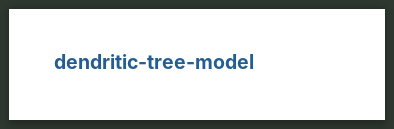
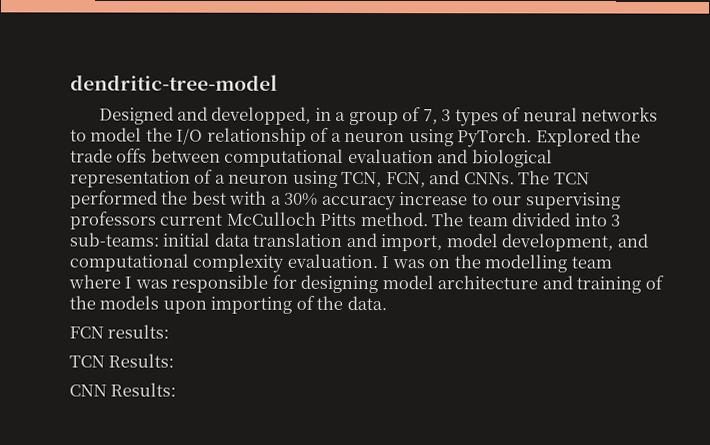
+ Designed and developped, in a group of 7, 3 types of neural networks to model the I/O relationship of a neuron using PyTorch. Explored the trade offs between computational evaluation and biological representation of a neuron using TCN, FCN, and CNNs. The TCN performed the best with a 30% accuracy increase to our supervising professors current McCulloch Pitts method. The team divided into 3 sub-teams: initial data translation and import, model development, and computational complexity evaluation. I was on the modelling team where I was responsible for designing model architecture and training of the models upon importing of the data.
+ FCN results:
+ TCN Results:
+ CNN Results:

